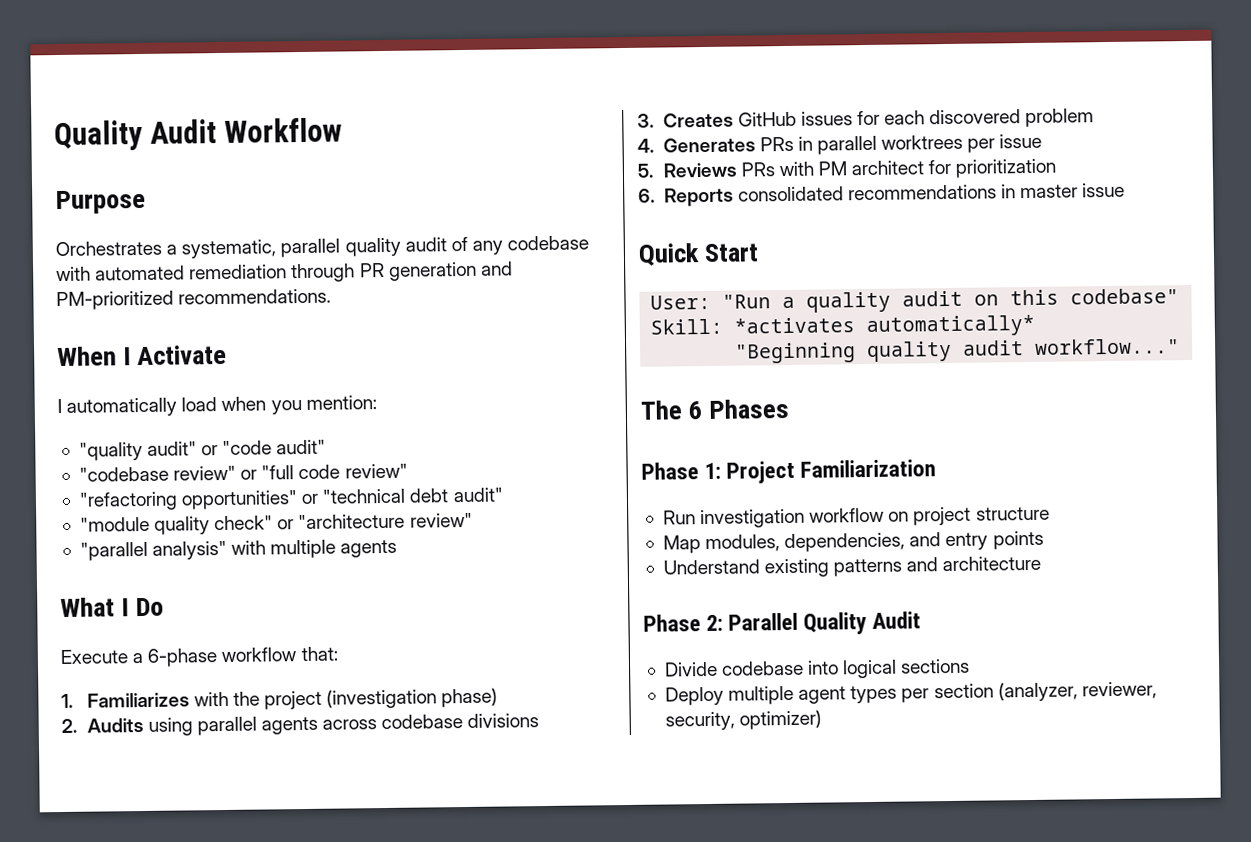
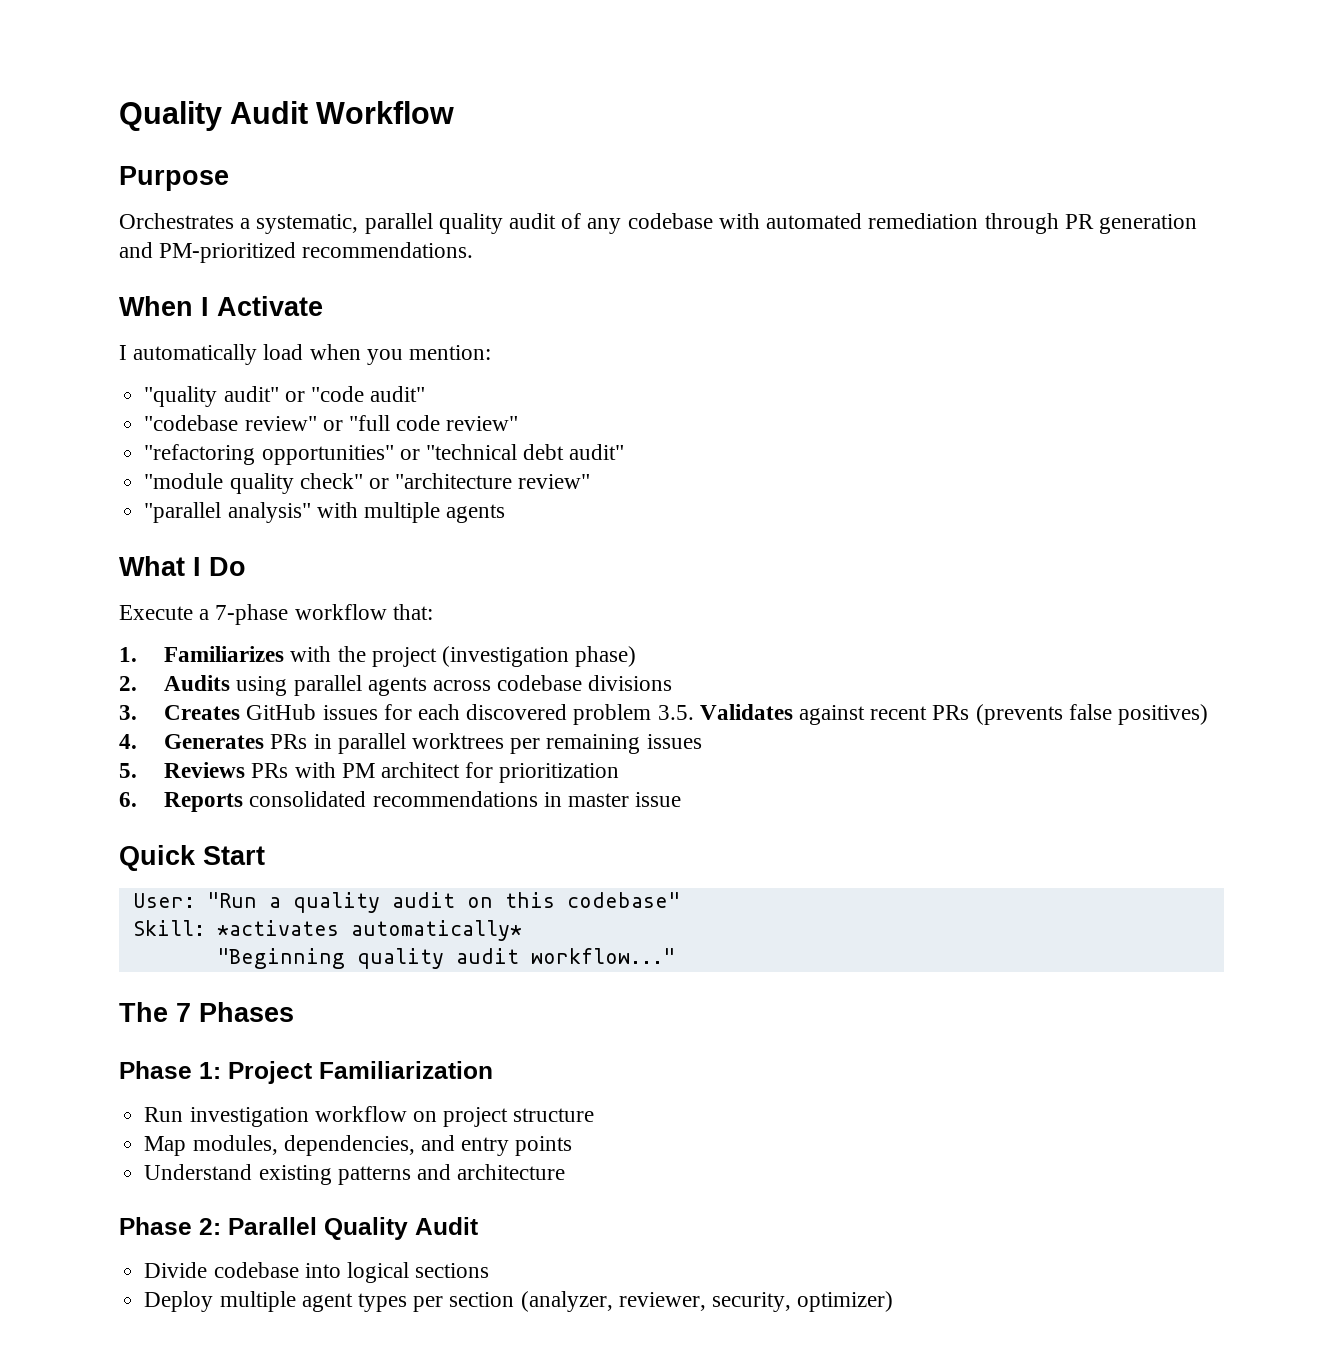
- Execute a 6-phase workflow that:
+ Execute a 7-phase workflow that:
- 3. Creates GitHub issues for each discovered problem
+ 3. Creates GitHub issues for each discovered problem 3.5. Validates against recent PRs (prevents false positives)
- 4. Generates PRs in parallel worktrees per issue
+ 4. Generates PRs in parallel worktrees per remaining issues
- The 6 Phases
+ The 7 Phases

